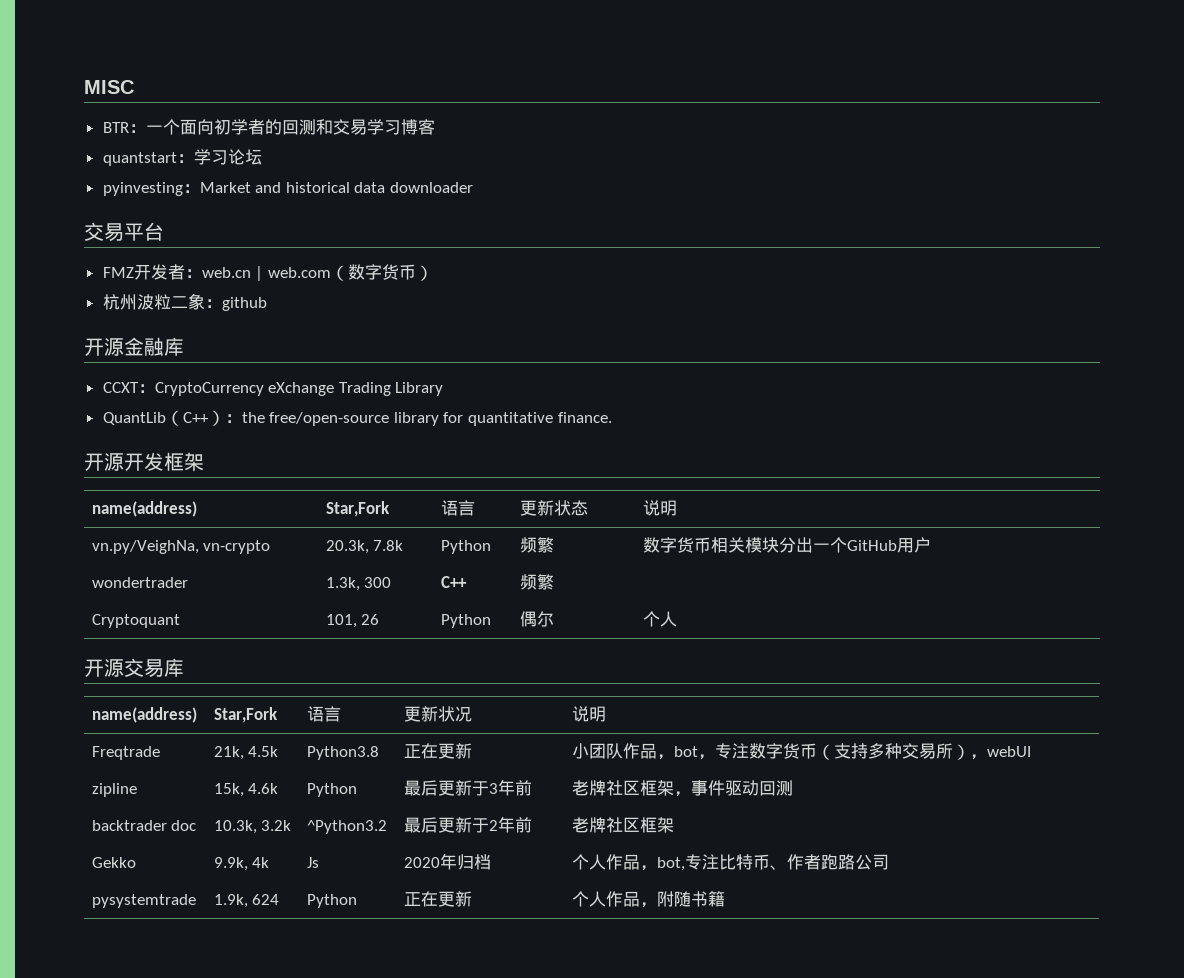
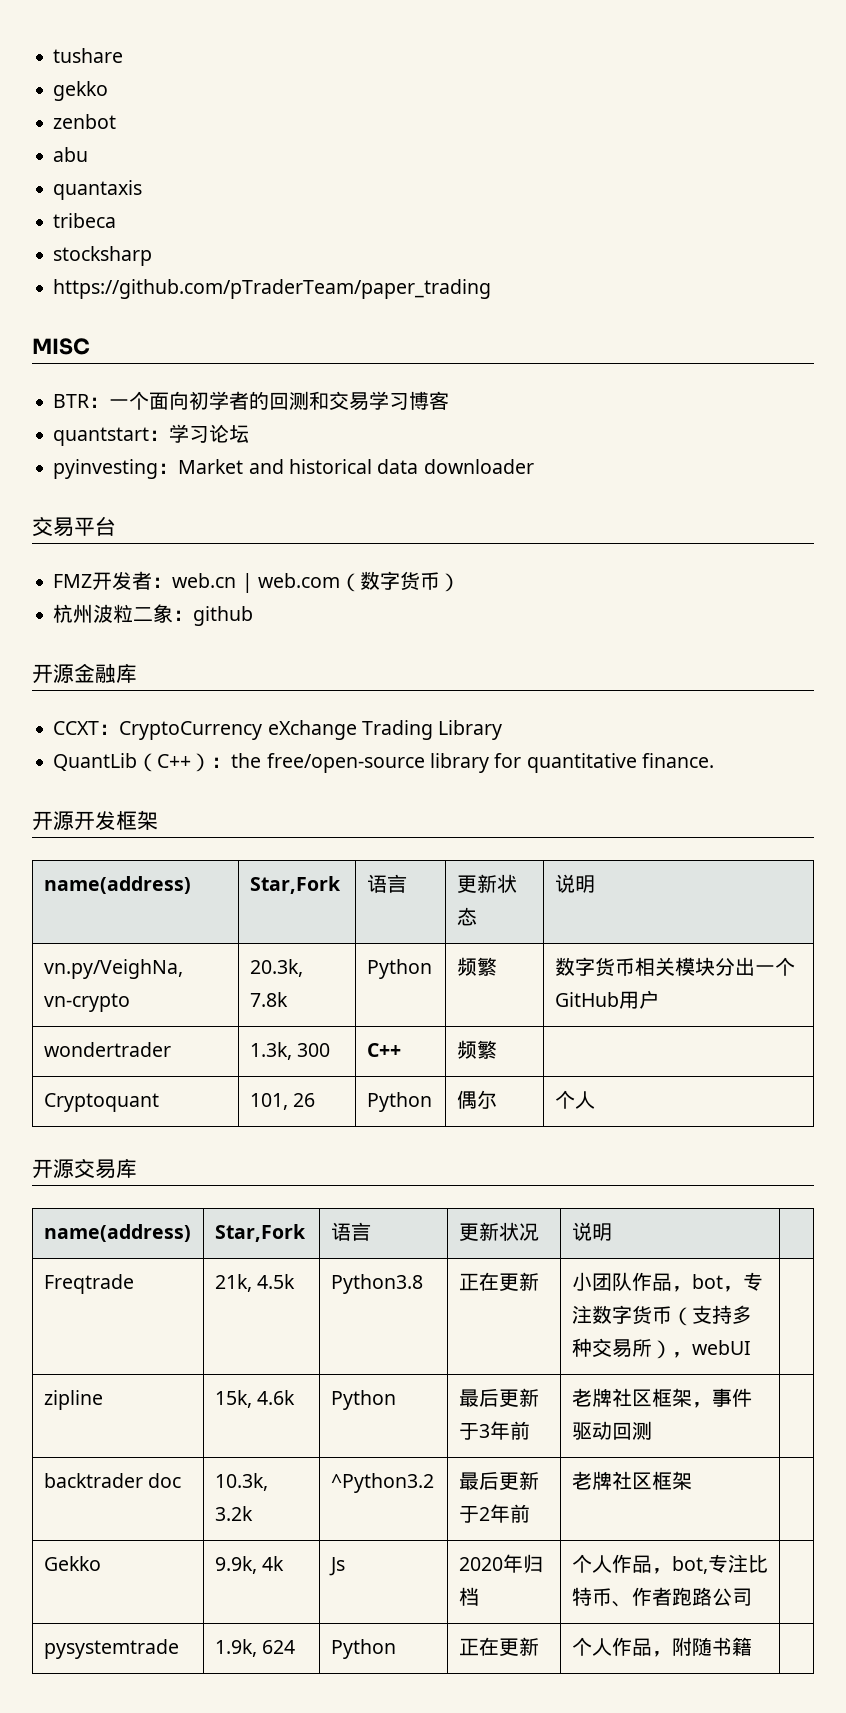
+ tushare
+ gekko
+ zenbot
+ abu
+ quantaxis
+ tribeca
+ stocksharp
+ https://github.com/pTraderTeam/paper_trading

